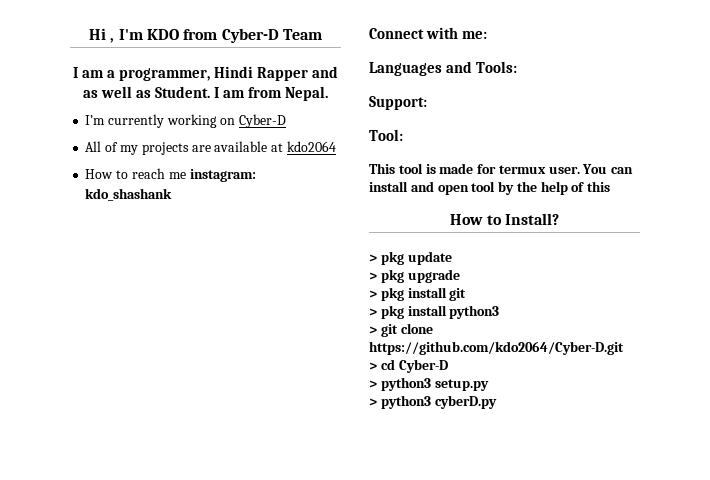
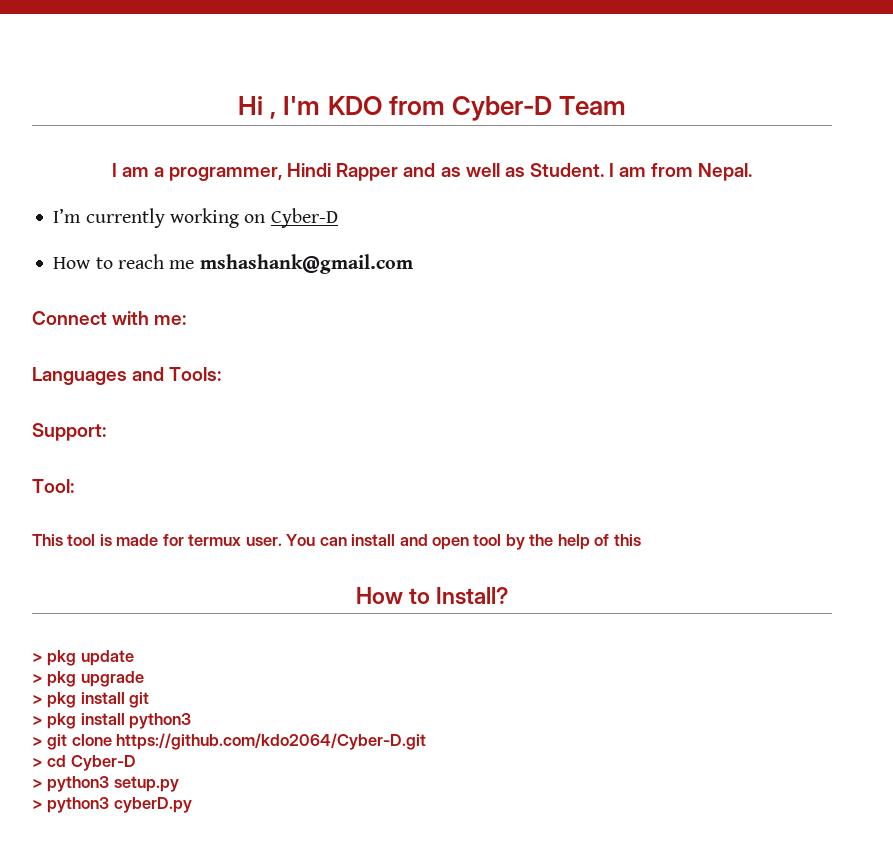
- All of my projects are available at kdo2064
- How to reach me instagram: kdo_shashank
+ How to reach me mshashank@gmail.com

